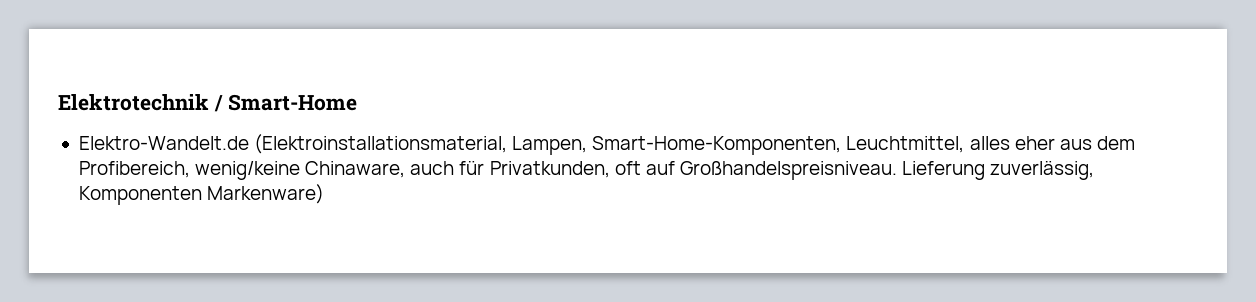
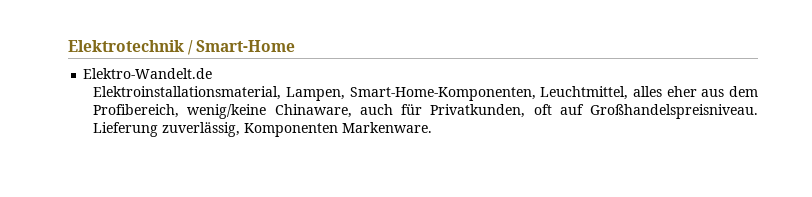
- Elektro-Wandelt.de (Elektroinstallationsmaterial, Lampen, Smart-Home-Komponenten, Leuchtmittel, alles eher aus dem Profibereich, wenig/keine Chinaware, auch für Privatkunden, oft auf Großhandelspreisniveau.
+ Elektro-Wandelt.de
+ Elektroinstallationsmaterial, Lampen, Smart-Home-Komponenten, Leuchtmittel, alles eher aus dem Profibereich, wenig/keine Chinaware, auch für Privatkunden, oft auf Großhandelspreisniveau.
- Lieferung zuverlässig, Komponenten Markenware)
+ Lieferung zuverlässig, Komponenten Markenware.

